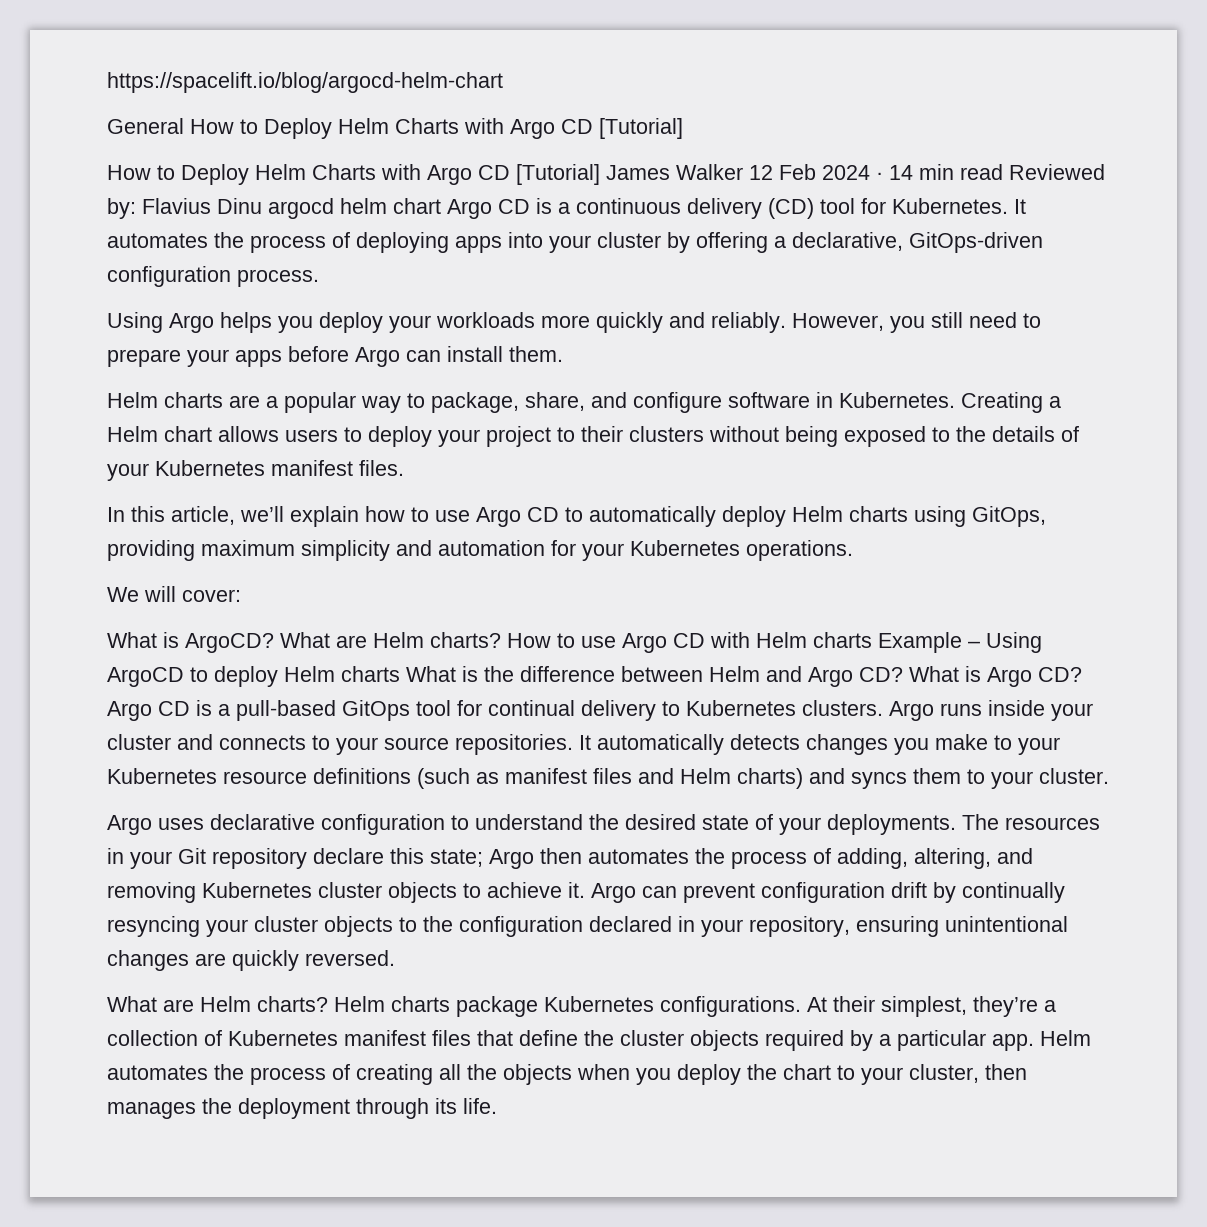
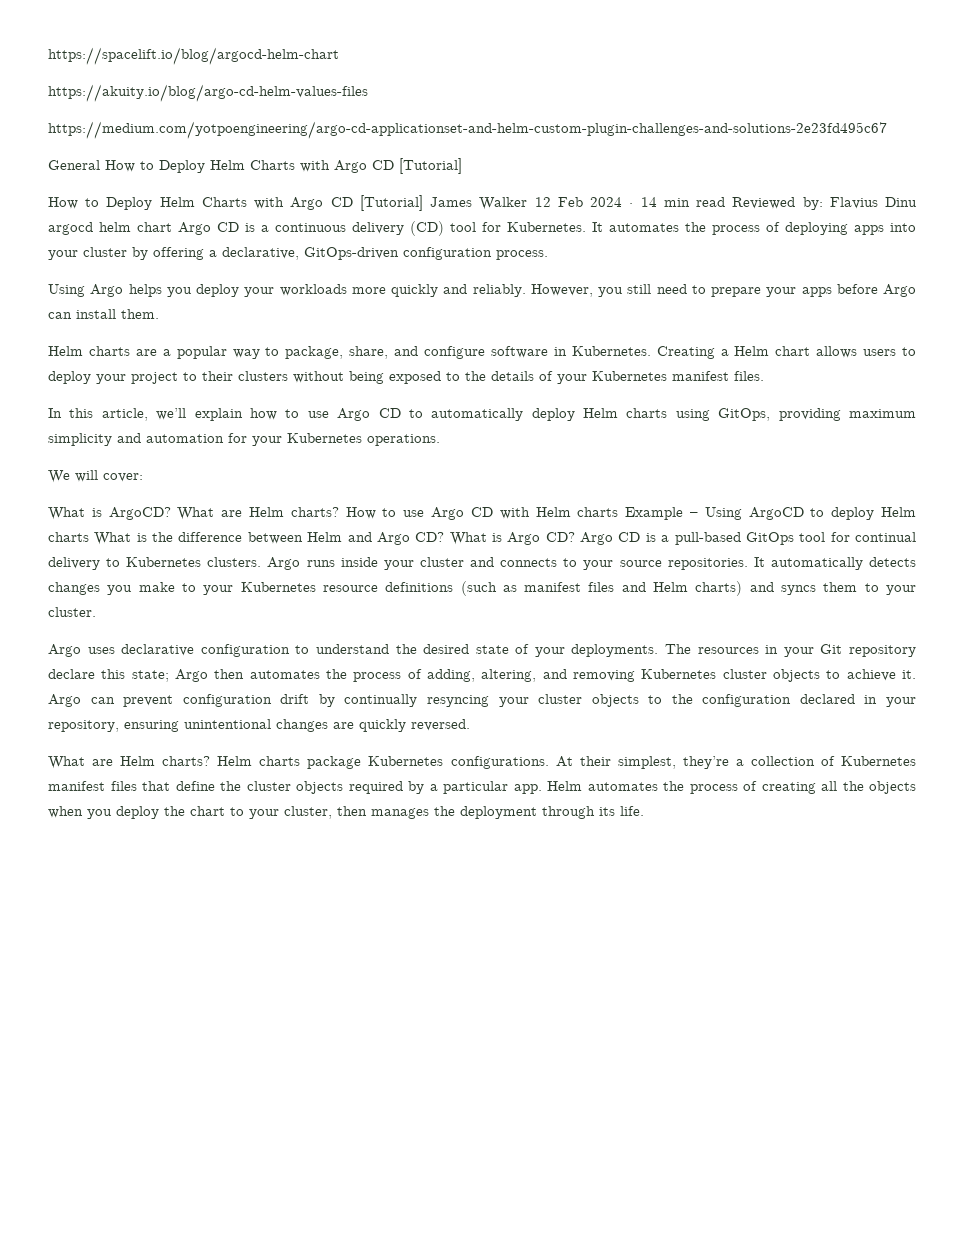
+ https://akuity.io/blog/argo-cd-helm-values-files
+ https://medium.com/yotpoengineering/argo-cd-applicationset-and-helm-custom-plugin-challenges-and-solutions-2e23fd495c67

